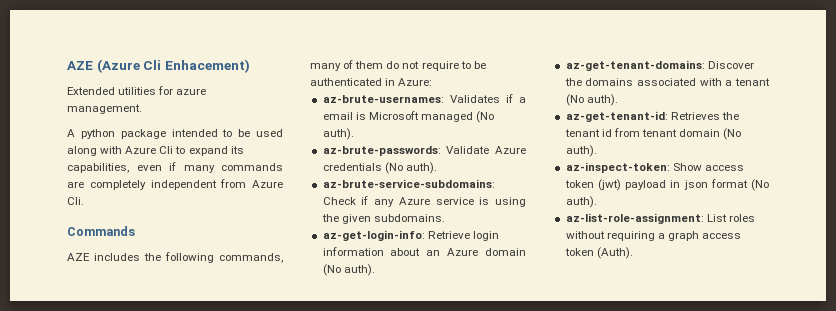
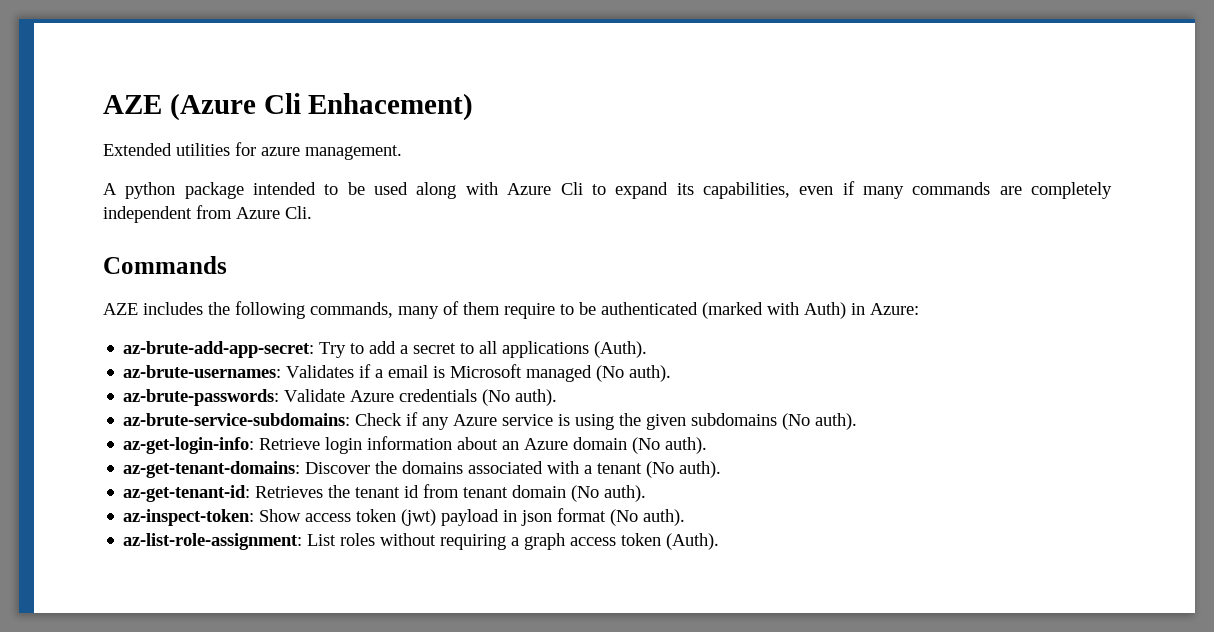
- AZE includes the following commands, many of them do not require to be authenticated in Azure:
+ AZE includes the following commands, many of them require to be authenticated (marked with Auth) in Azure:
+ az-brute-add-app-secret: Try to add a secret to all applications (Auth).
- az-brute-service-subdomains: Check if any Azure service is using the given subdomains.
+ az-brute-service-subdomains: Check if any Azure service is using the given subdomains (No auth).

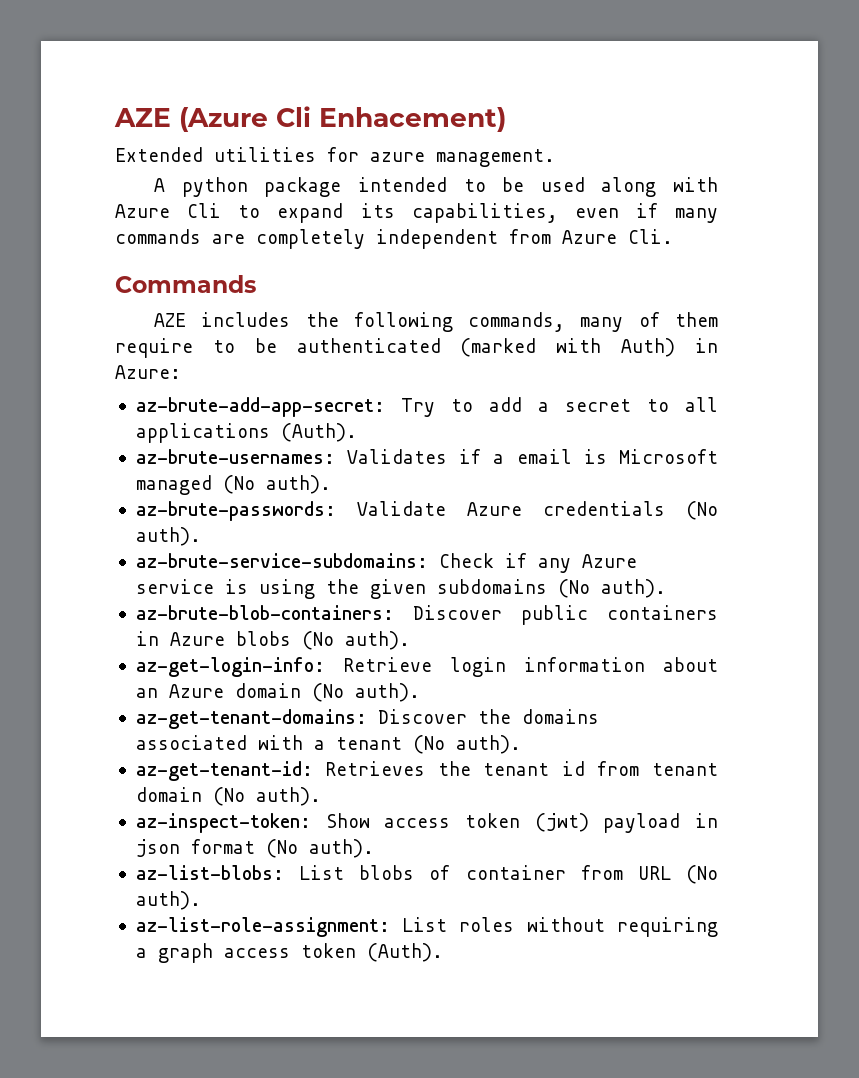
+ az-brute-blob-containers: Discover public containers in Azure blobs (No auth).
+ az-list-blobs: List blobs of container from URL (No auth).

